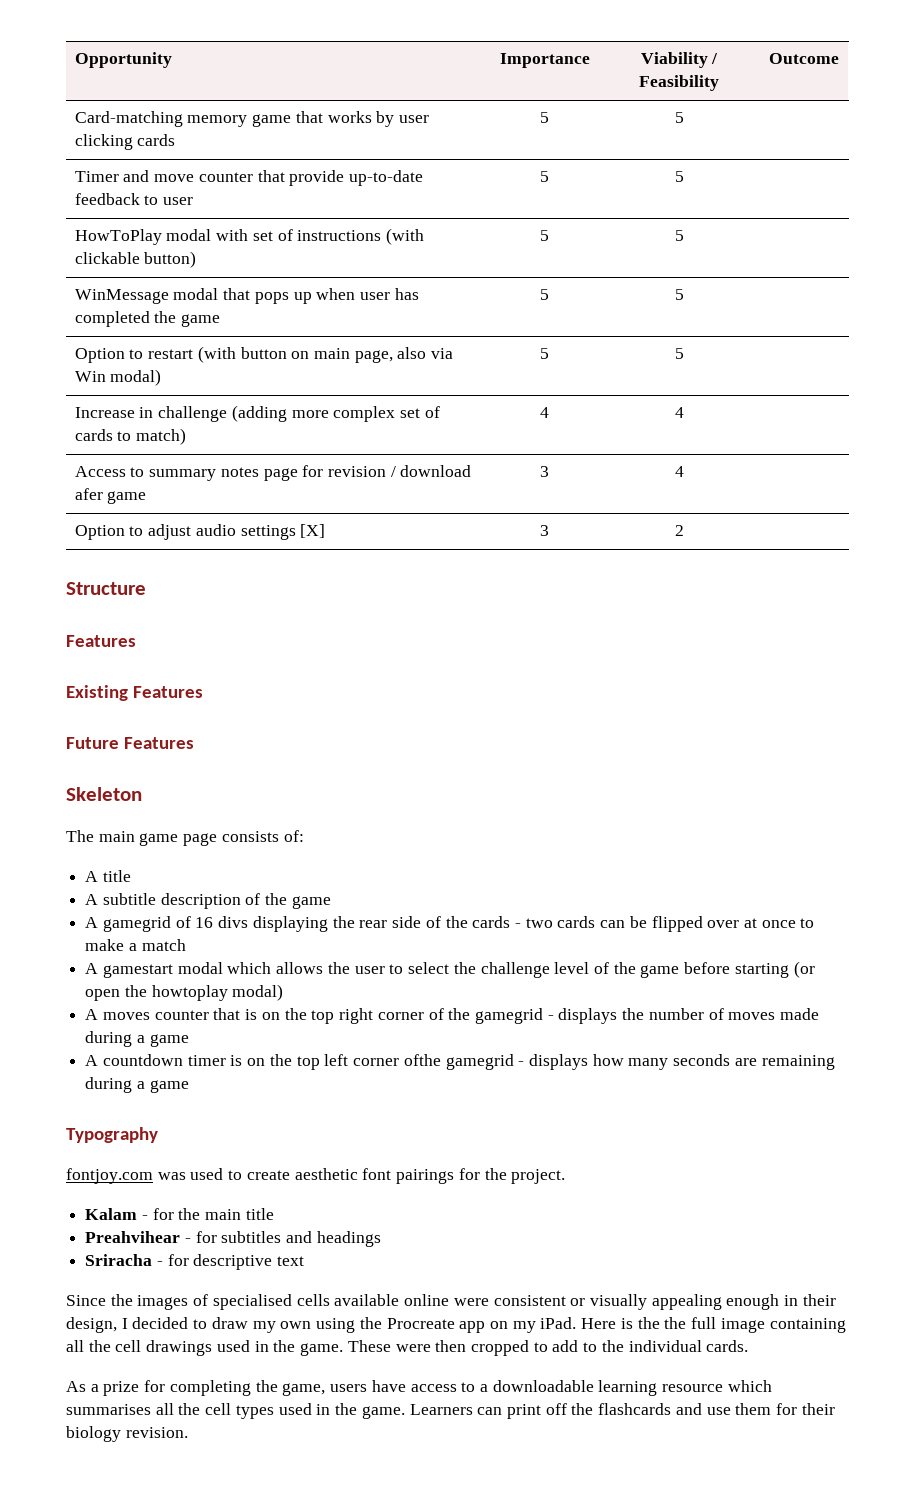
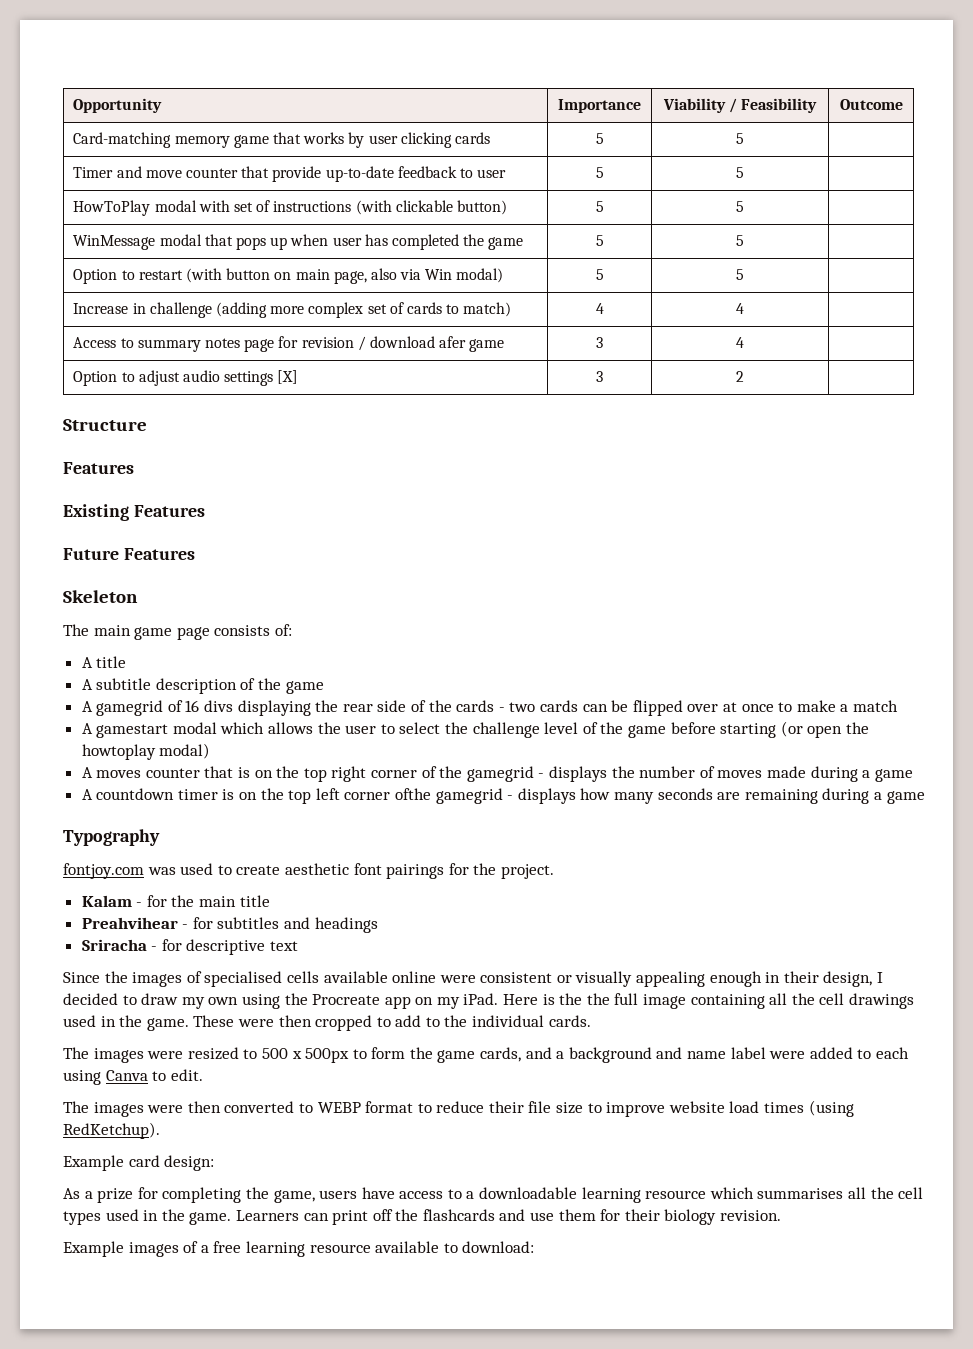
+ The images were resized to 500 x 500px to form the game cards, and a background and name label were added to each using Canva to edit.
+ The images were then converted to WEBP format to reduce their file size to improve website load times (using RedKetchup).
+ Example card design:
+ Example images of a free learning resource available to download:

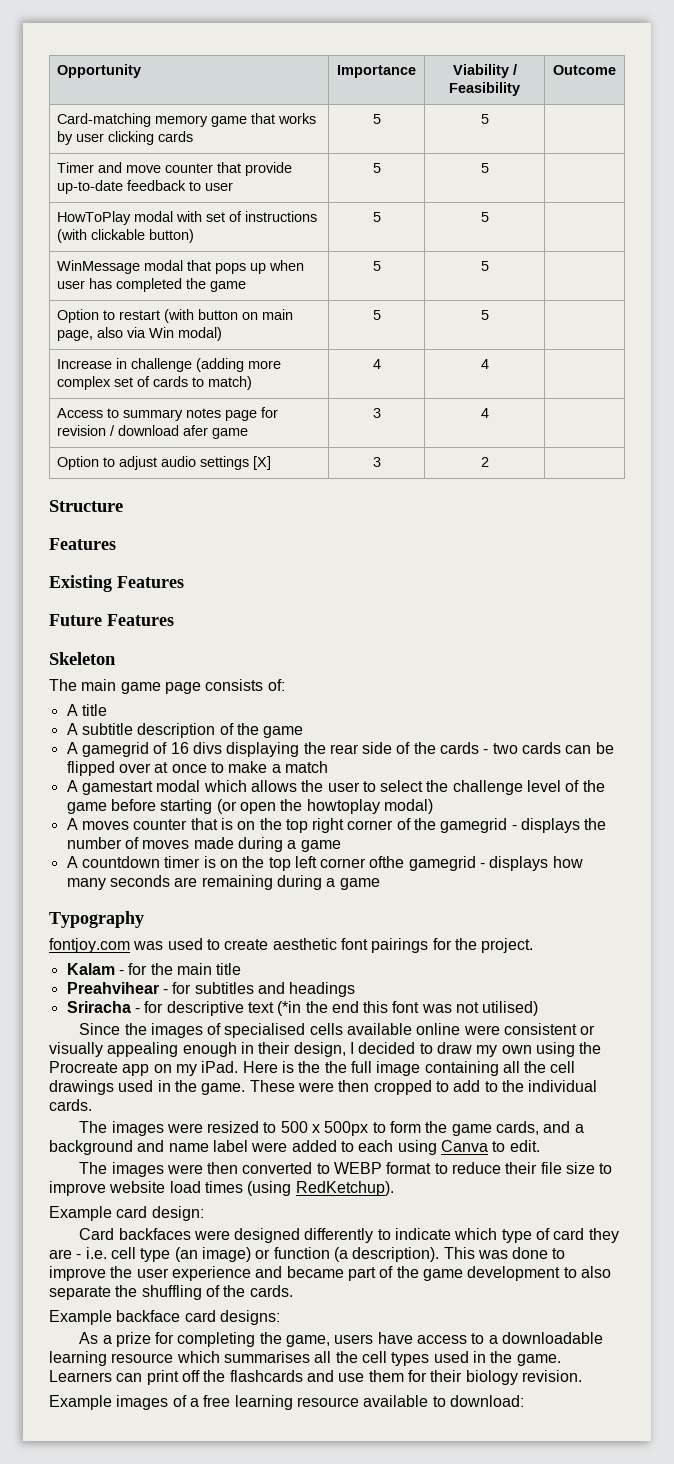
- Sriracha - for descriptive text
+ Sriracha - for descriptive text (*in the end this font was not utilised)
+ Card backfaces were designed differently to indicate which type of card they are - i.e. cell type (an image) or function (a description). This was done to improve the user experience and became part of the game development to also separate the shuffling of the cards.
+ Example backface card designs:

